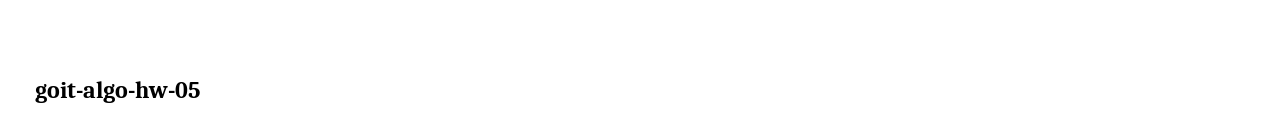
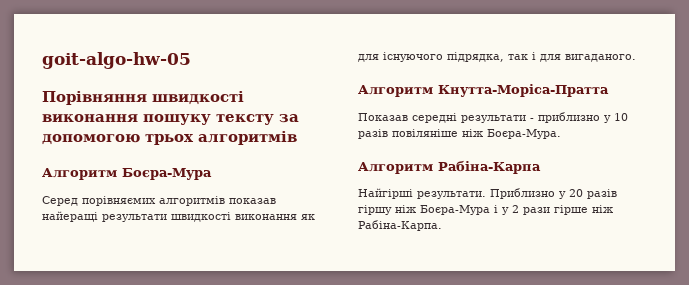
+ Порівняння швидкості виконання пошуку тексту за допомогою трьох алгоритмів
+ Алгоритм Боєра-Мура
+ Серед порівняємих алгоритмів показав найеращі результати швидкості виконання як для існуючого підрядка, так і для вигаданого.
+ Алгоритм Кнутта-Моріса-Пратта
+ Показав середні результати - приблизно у 10 разів повіляніше ніж Боєра-Мура.
+ Алгоритм Рабіна-Карпа
+ Найгірші результати. Приблизно у 20 разів гіршу ніж Боєра-Мура і у 2 рази гірше ніж Рабіна-Карпа.

